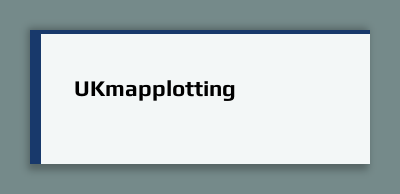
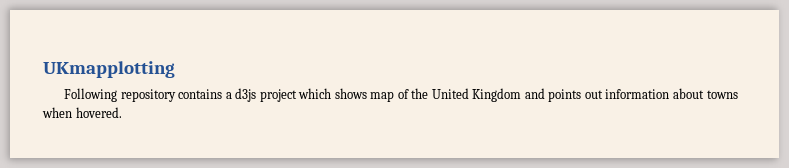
+ Following repository contains a d3js project which shows map of the United Kingdom and points out information about towns when hovered.

